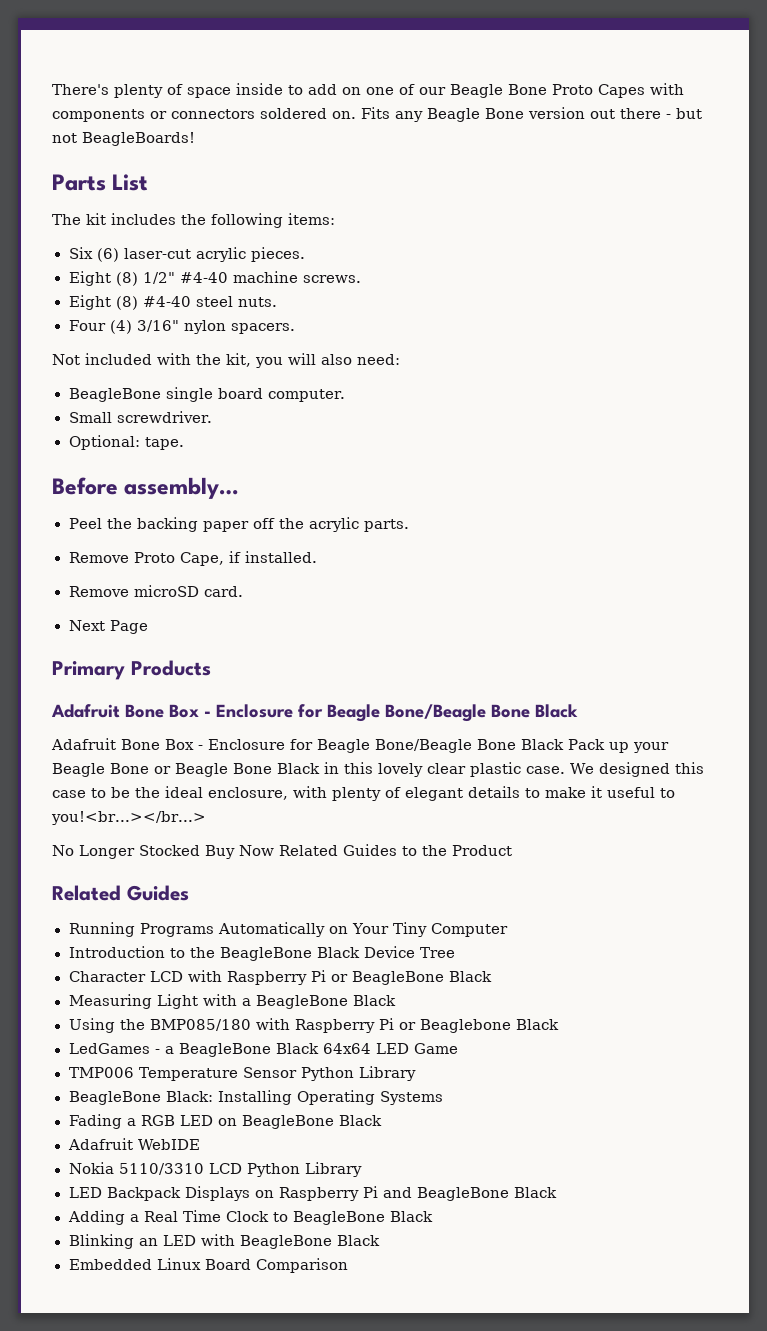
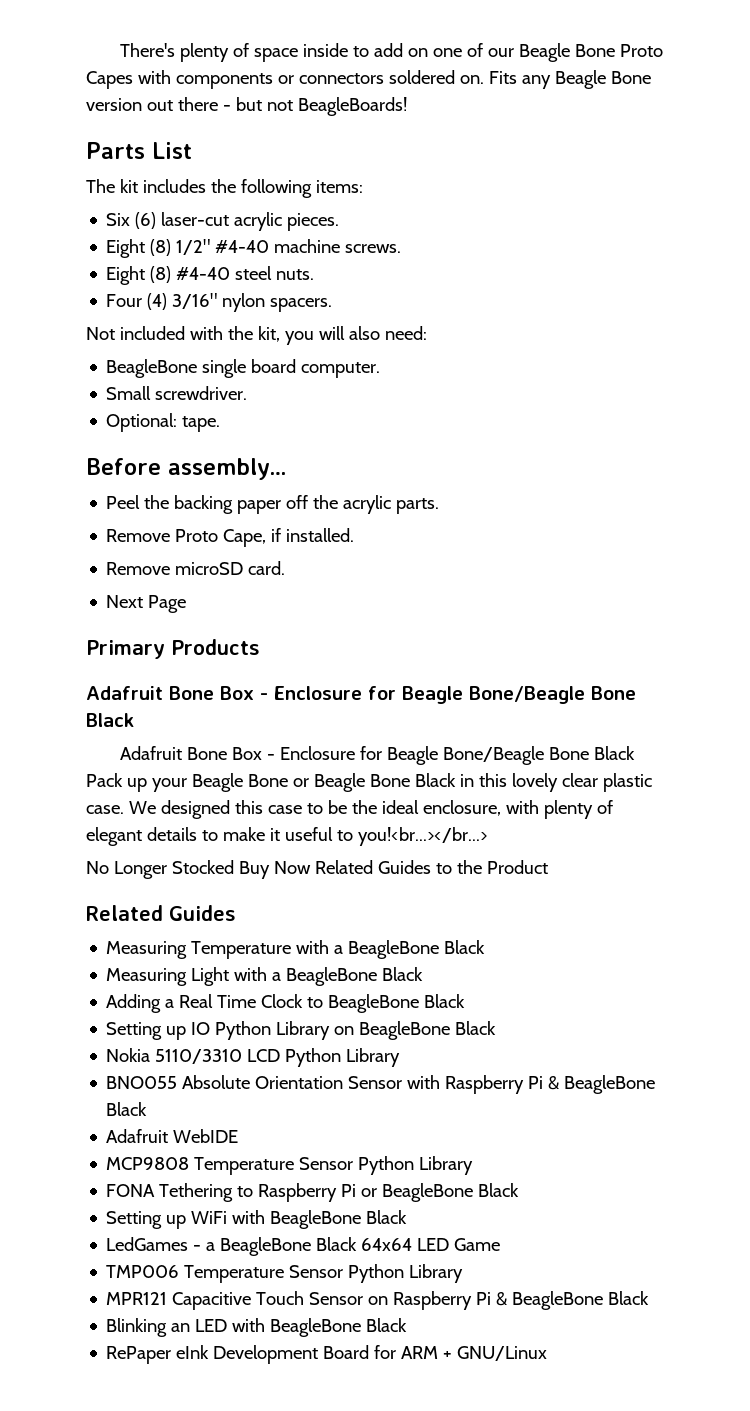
- Running Programs Automatically on Your Tiny Computer
- Introduction to the BeagleBone Black Device Tree
- Character LCD with Raspberry Pi or BeagleBone Black
+ Measuring Temperature with a BeagleBone Black
- Using the BMP085/180 with Raspberry Pi or Beaglebone Black
+ Adding a Real Time Clock to BeagleBone Black
+ Setting up IO Python Library on BeagleBone Black
+ Nokia 5110/3310 LCD Python Library
+ BNO055 Absolute Orientation Sensor with Raspberry Pi & BeagleBone Black
+ Adafruit WebIDE
+ MCP9808 Temperature Sensor Python Library
+ FONA Tethering to Raspberry Pi or BeagleBone Black
+ Setting up WiFi with BeagleBone Black
- BeagleBone Black: Installing Operating Systems
- Fading a RGB LED on BeagleBone Black
- Adafruit WebIDE
- Nokia 5110/3310 LCD Python Library
- LED Backpack Displays on Raspberry Pi and BeagleBone Black
- Adding a Real Time Clock to BeagleBone Black
+ MPR121 Capacitive Touch Sensor on Raspberry Pi & BeagleBone Black
- Embedded Linux Board Comparison
+ RePaper eInk Development Board for ARM + GNU/Linux

